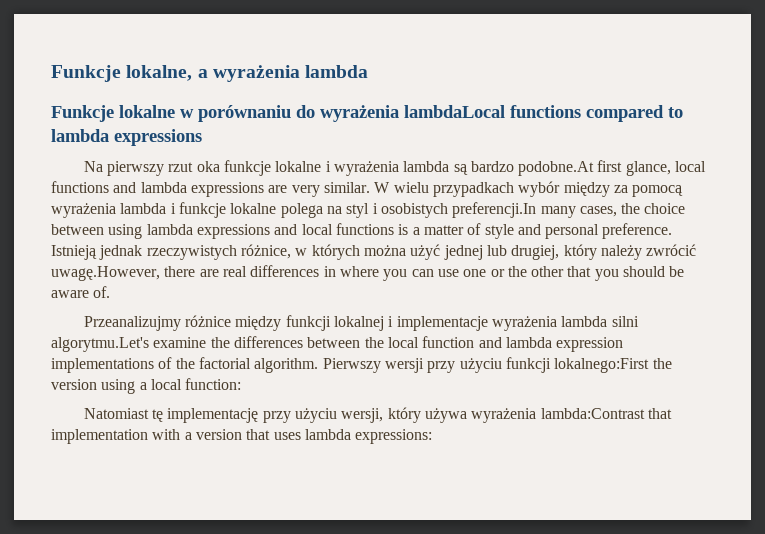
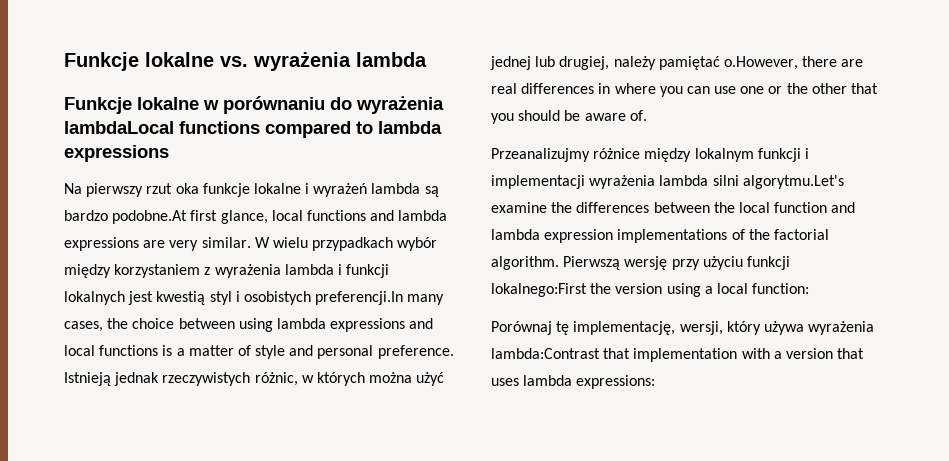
- Funkcje lokalne, a wyrażenia lambda
+ Funkcje lokalne vs. wyrażenia lambda
- Na pierwszy rzut oka funkcje lokalne i wyrażenia lambda są bardzo podobne.At first glance, local functions and lambda expressions are very similar.
+ Na pierwszy rzut oka funkcje lokalne i wyrażeń lambda są bardzo podobne.At first glance, local functions and lambda expressions are very similar.
- W wielu przypadkach wybór między za pomocą wyrażenia lambda i funkcje lokalne polega na styl i osobistych preferencji.In many cases, the choice between using lambda expressions and local functions is a matter of style and personal preference.
+ W wielu przypadkach wybór między korzystaniem z wyrażenia lambda i funkcji lokalnych jest kwestią styl i osobistych preferencji.In many cases, the choice between using lambda expressions and local functions is a matter of style and personal preference.
- Istnieją jednak rzeczywistych różnice, w których można użyć jednej lub drugiej, który należy zwrócić uwagę.However, there are real differences in where you can use one or the other that you should be aware of.
+ Istnieją jednak rzeczywistych różnic, w których można użyć jednej lub drugiej, należy pamiętać o.However, there are real differences in where you can use one or the other that you should be aware of.
- Przeanalizujmy różnice między funkcji lokalnej i implementacje wyrażenia lambda silni algorytmu.Let's examine the differences between the local function and lambda expression implementations of the factorial algorithm.
+ Przeanalizujmy różnice między lokalnym funkcji i implementacji wyrażenia lambda silni algorytmu.Let's examine the differences between the local function and lambda expression implementations of the factorial algorithm.
- Pierwszy wersji przy użyciu funkcji lokalnego:First the version using a local function:
+ Pierwszą wersję przy użyciu funkcji lokalnego:First the version using a local function:
- Natomiast tę implementację przy użyciu wersji, który używa wyrażenia lambda:Contrast that implementation with a version that uses lambda expressions:
+ Porównaj tę implementację, wersji, który używa wyrażenia lambda:Contrast that implementation with a version that uses lambda expressions:

